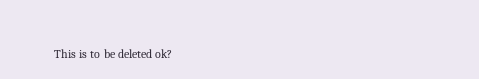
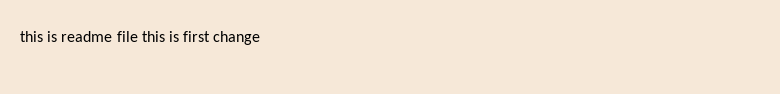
- This is to be deleted ok?
+ this is readme file this is first change

